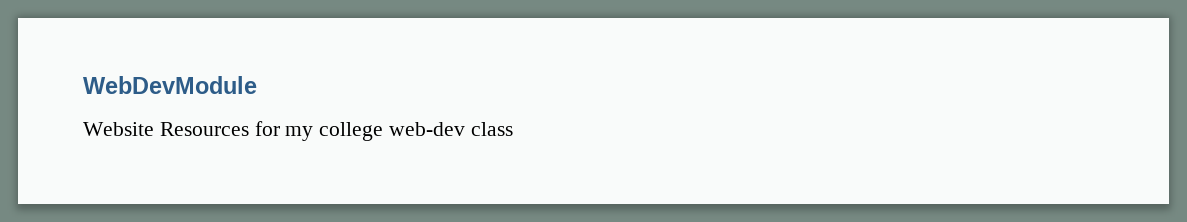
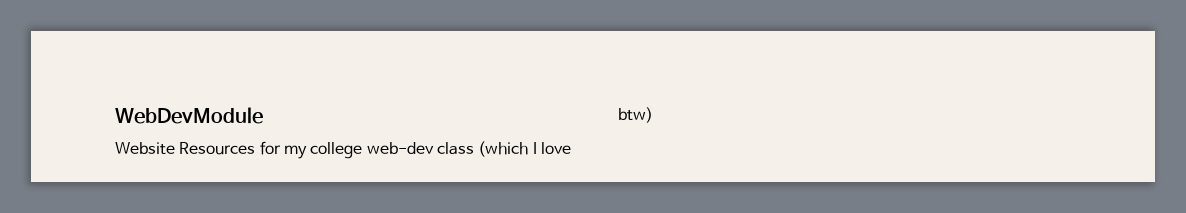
- Website Resources for my college web-dev class
+ Website Resources for my college web-dev class (which I love btw)

